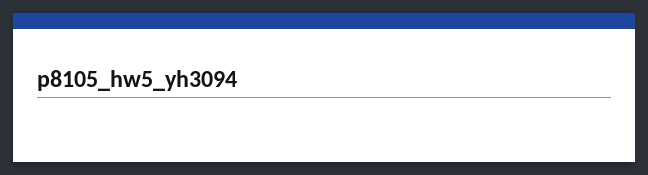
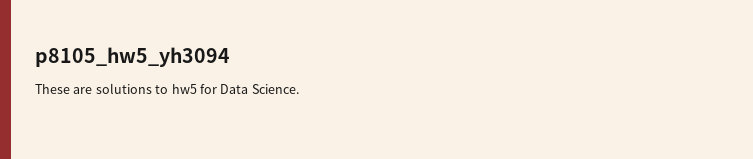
+ These are solutions to hw5 for Data Science.

